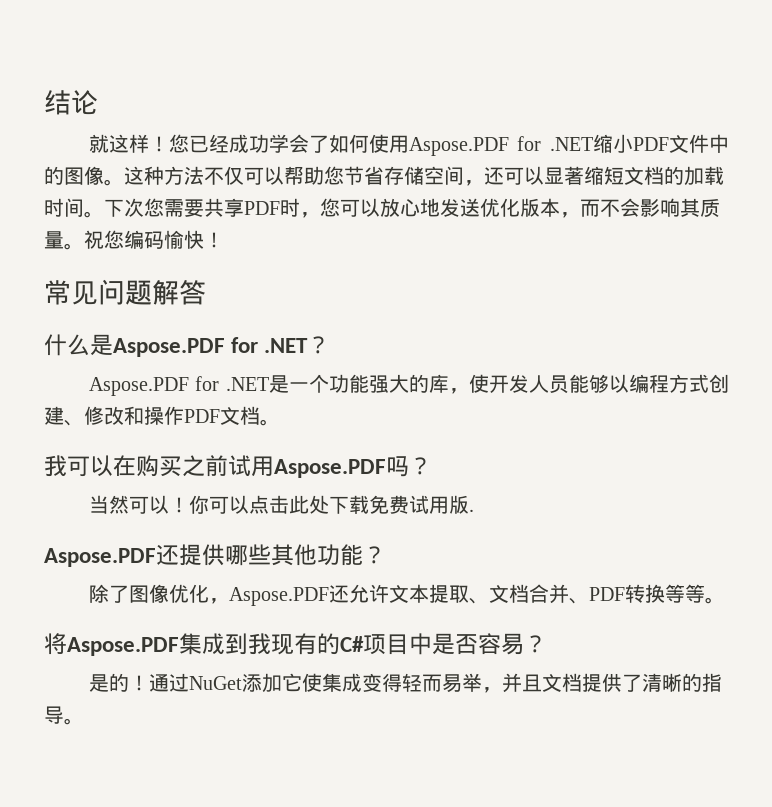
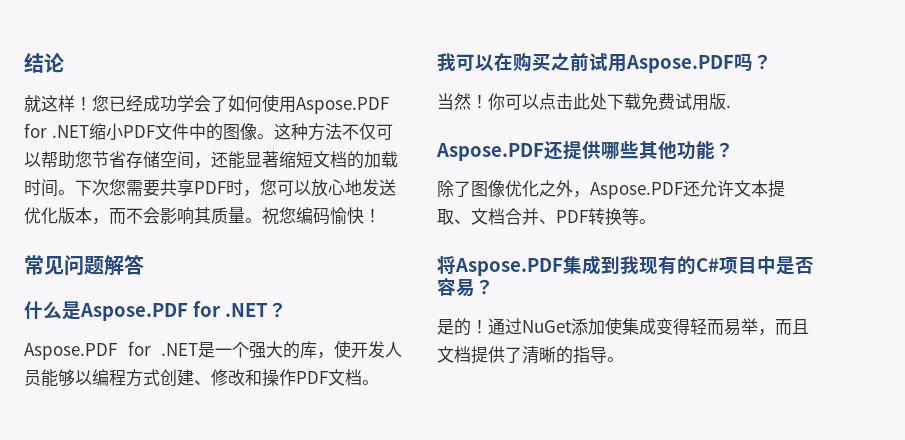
- 这种方法不仅可以帮助您节省存储空间，还可以显著缩短文档的加载时间。
+ 这种方法不仅可以帮助您节省存储空间，还能显著缩短文档的加载时间。
- Aspose.PDF for .NET是一个功能强大的库，使开发人员能够以编程方式创建、修改和操作PDF文档。
+ Aspose.PDF for .NET是一个强大的库，使开发人员能够以编程方式创建、修改和操作PDF文档。
- 当然可以！
+ 当然！
- 除了图像优化，Aspose.PDF还允许文本提取、文档合并、PDF转换等等。
+ 除了图像优化之外，Aspose.PDF还允许文本提取、文档合并、PDF转换等。
- 通过NuGet添加它使集成变得轻而易举，并且文档提供了清晰的指导。
+ 通过NuGet添加使集成变得轻而易举，而且文档提供了清晰的指导。

